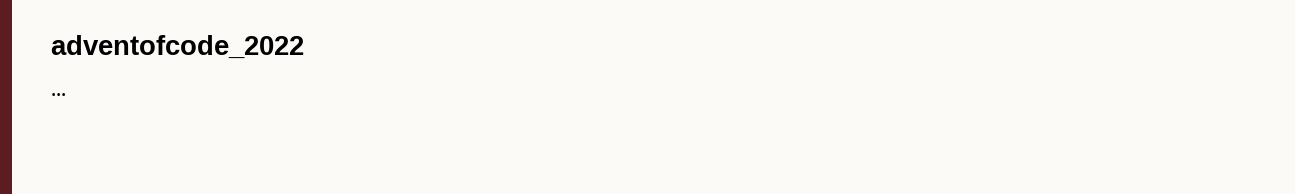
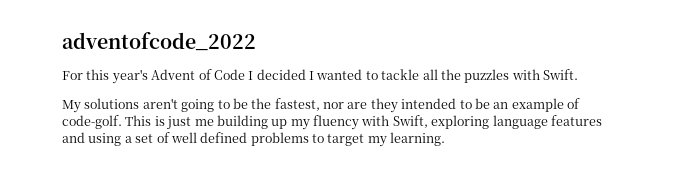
- ...
+ For this year's Advent of Code I decided I wanted to tackle all the puzzles with Swift.
+ My solutions aren't going to be the fastest, nor are they intended to be an example of code-golf. This is just me building up my fluency with Swift, exploring language features and using a set of well defined problems to target my learning.

